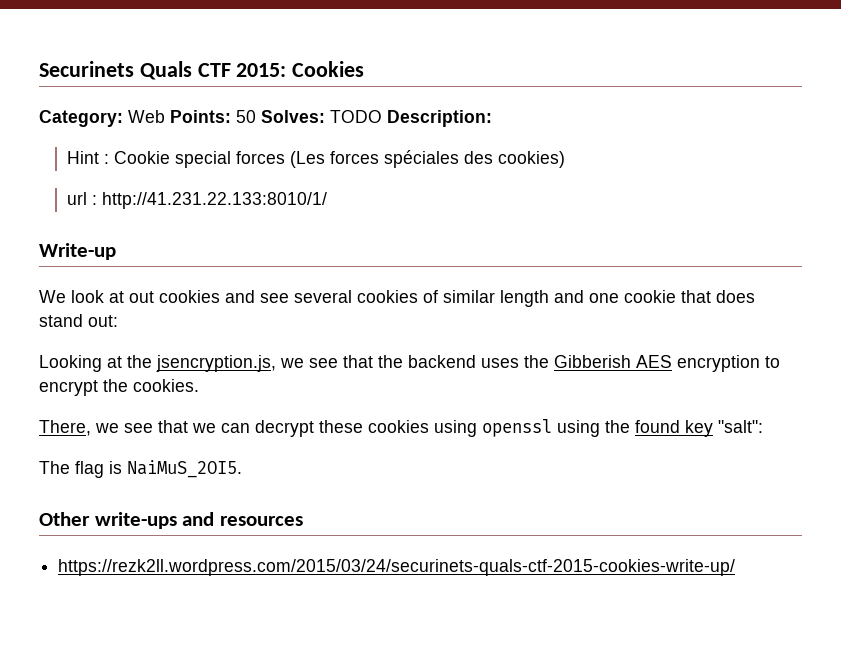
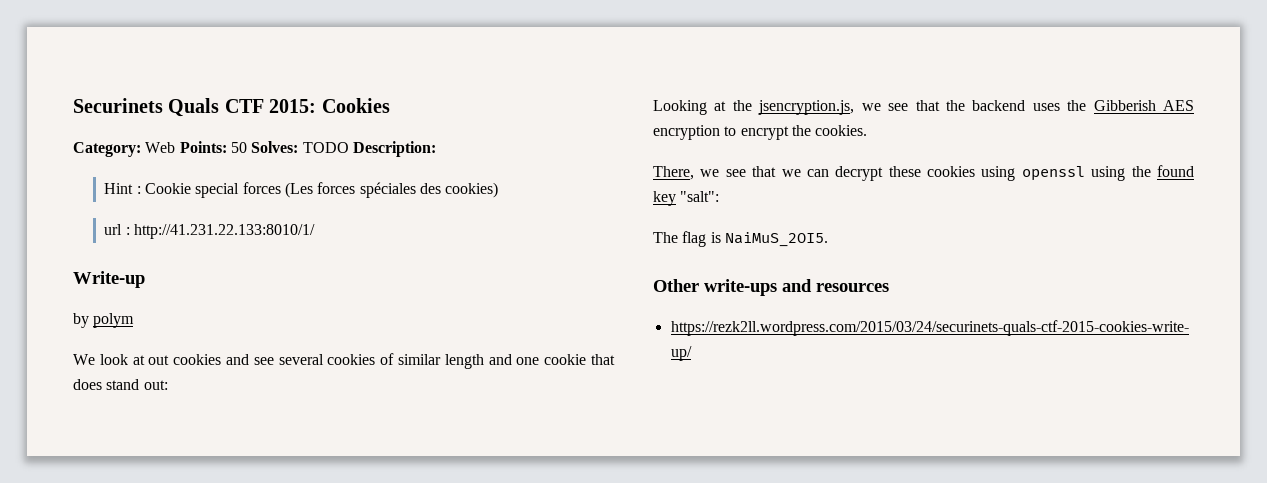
+ by polym

